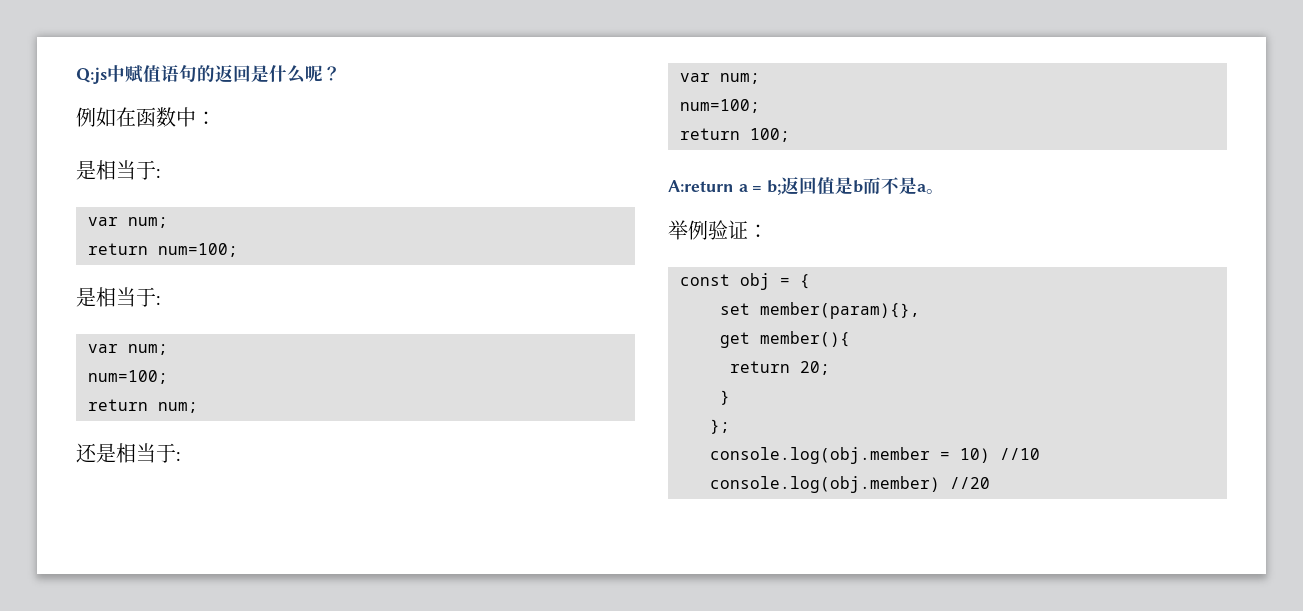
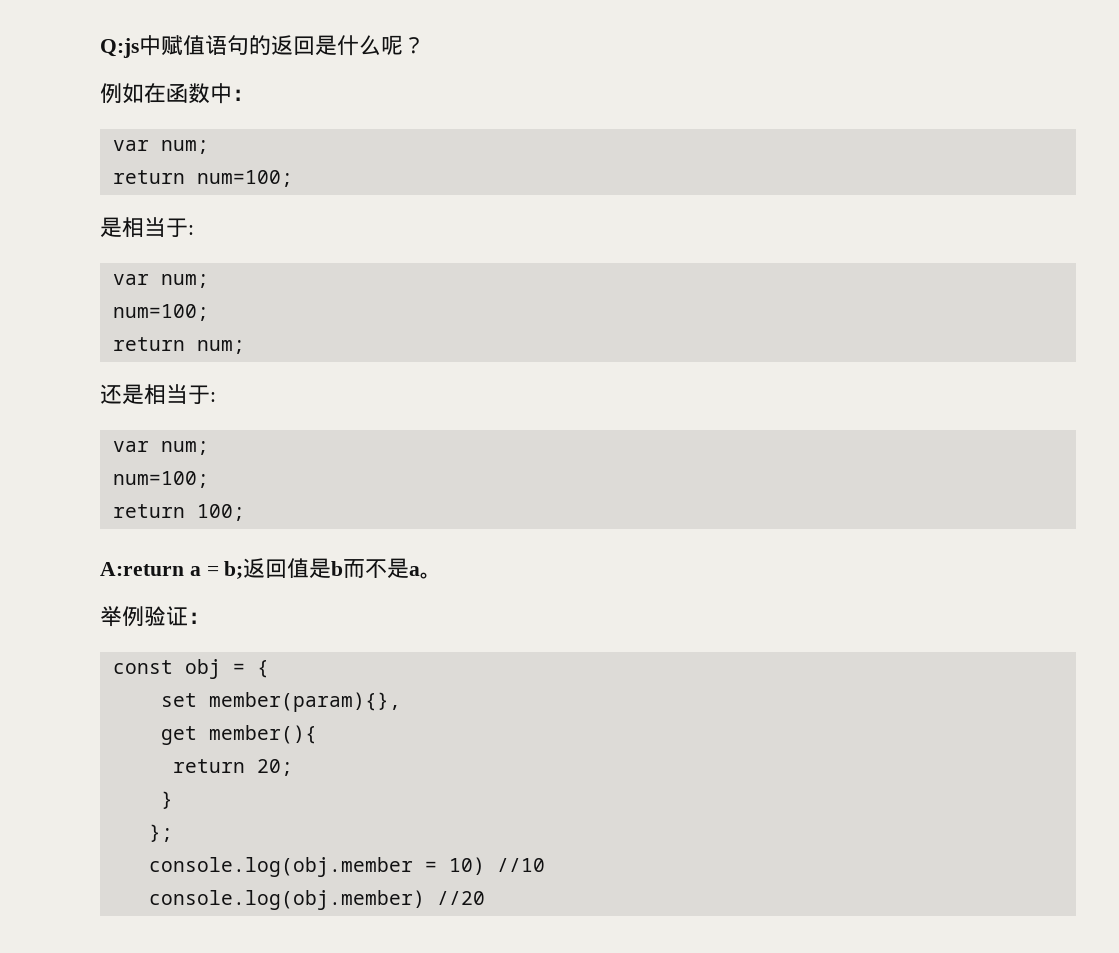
  例如在函数中：
- 是相当于:

